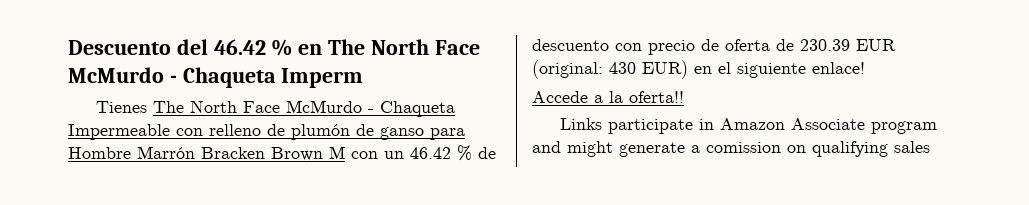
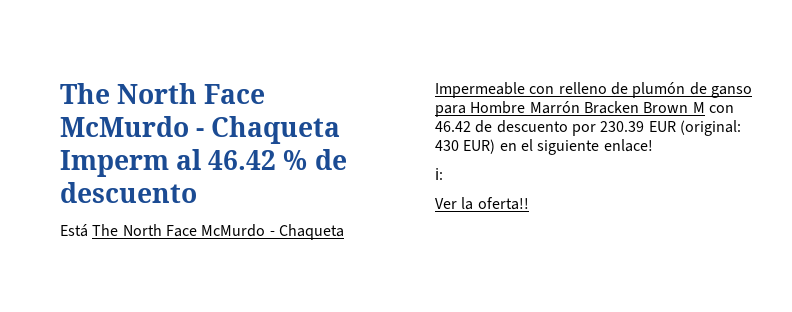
- Descuento del 46.42 % en The North Face McMurdo - Chaqueta Imperm
- Tienes The North Face McMurdo - Chaqueta Impermeable con relleno de plumón de ganso para Hombre Marrón Bracken Brown M con un 46.42 % de descuento con precio de oferta de 230.39 EUR (original: 430 EUR) en el siguiente enlace!
+ The North Face McMurdo - Chaqueta Imperm al 46.42 % de descuento
+ Está The North Face McMurdo - Chaqueta Impermeable con relleno de plumón de ganso para Hombre Marrón Bracken Brown M con 46.42 de descuento por 230.39 EUR (original: 430 EUR) en el siguiente enlace!
- Accede a la oferta!!
+ ℹ:
+ Ver la oferta!!
- Links participate in Amazon Associate program and might generate a comission on qualifying sales

